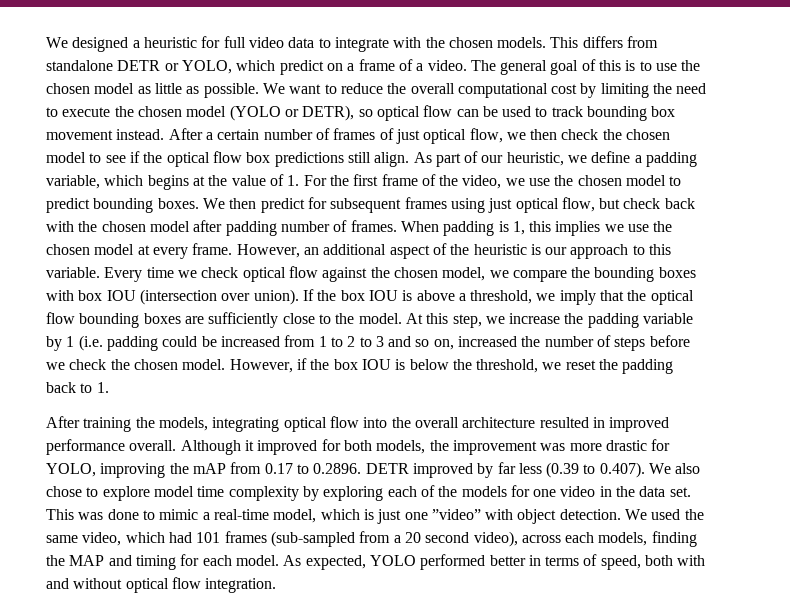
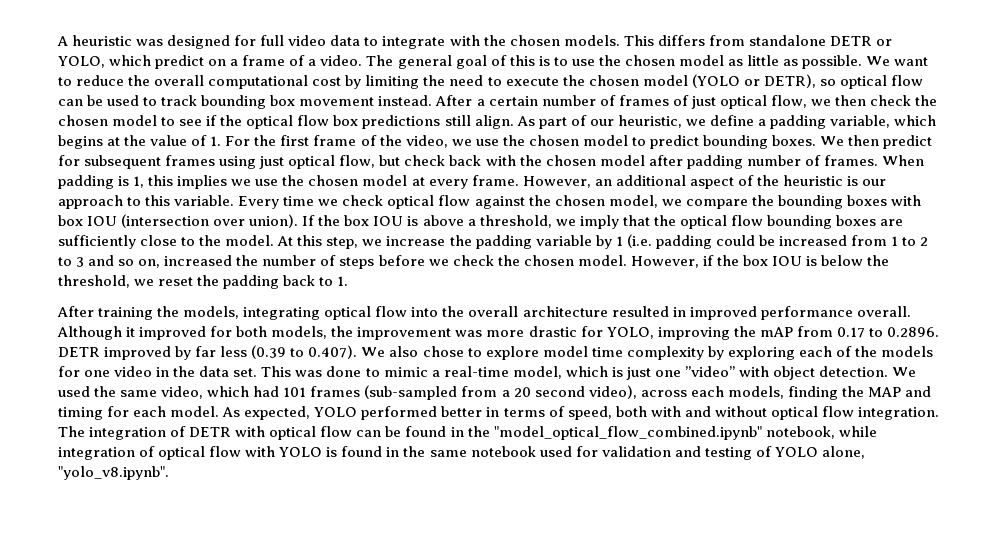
- We designed a heuristic for full video data to integrate with the chosen models.
+ A heuristic was designed for full video data to integrate with the chosen models.
+ The integration of DETR with optical flow can be found in the "model_optical_flow_combined.ipynb" notebook, while integration of optical flow with YOLO is found in the same notebook used for validation and testing of YOLO alone, "yolo_v8.ipynb".

